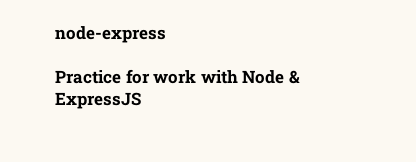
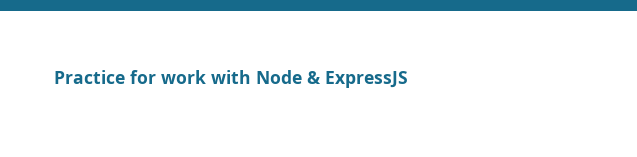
- node-express

